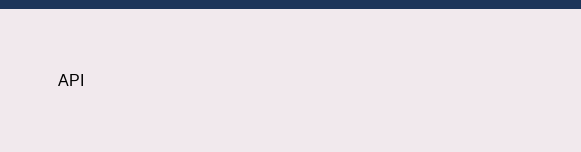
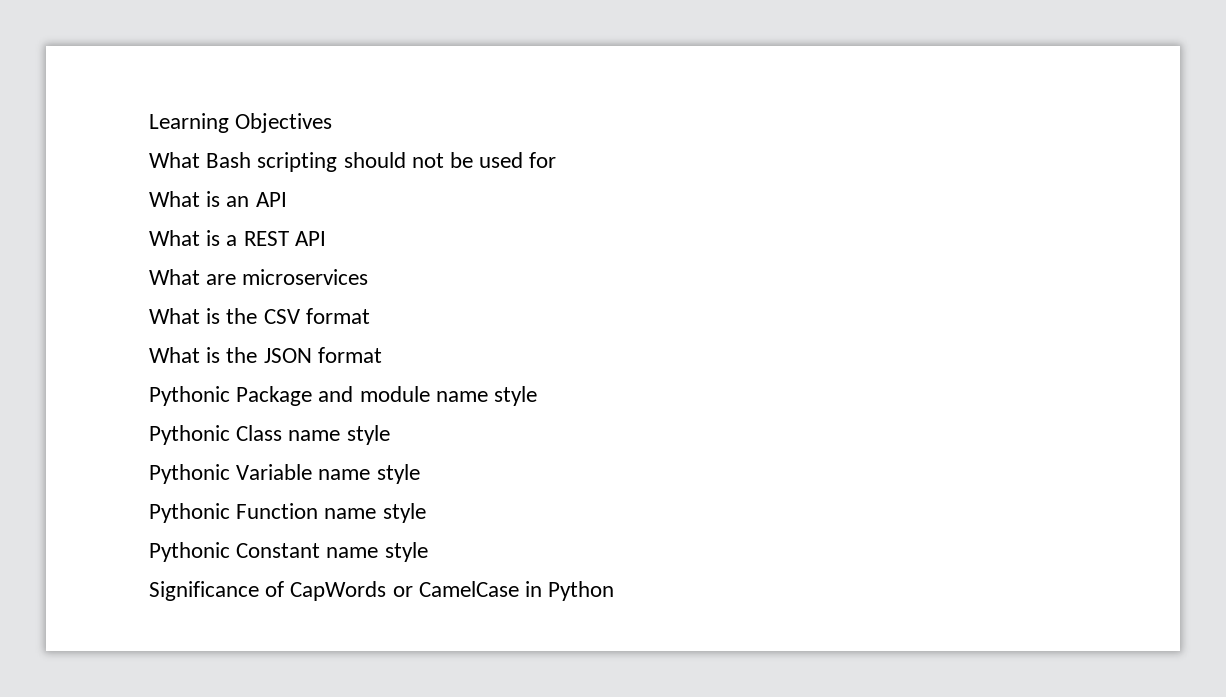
- API
+ Learning Objectives
+ What Bash scripting should not be used for
+ What is an API
+ What is a REST API
+ What are microservices
+ What is the CSV format
+ What is the JSON format
+ Pythonic Package and module name style
+ Pythonic Class name style
+ Pythonic Variable name style
+ Pythonic Function name style
+ Pythonic Constant name style
+ Significance of CapWords or CamelCase in Python

